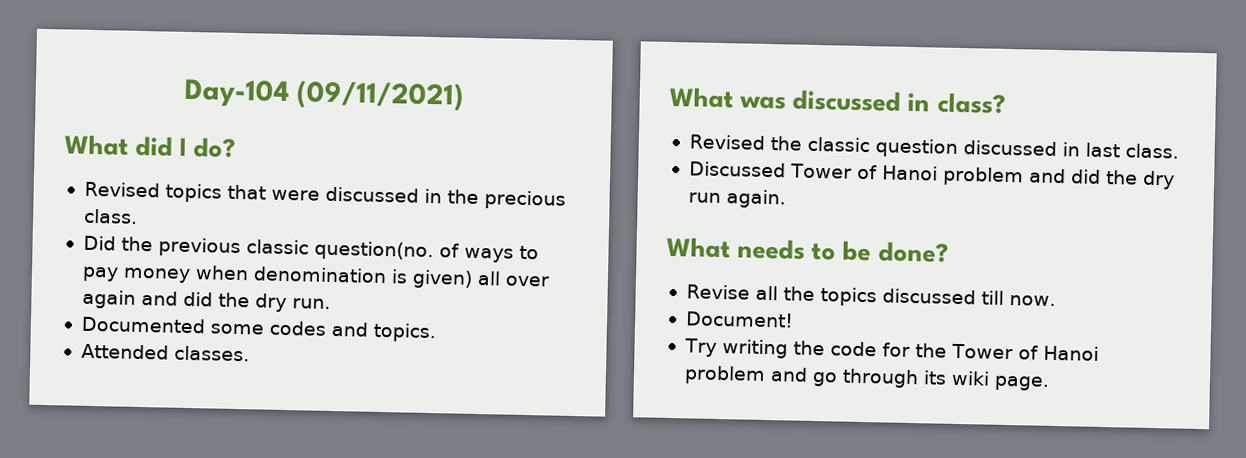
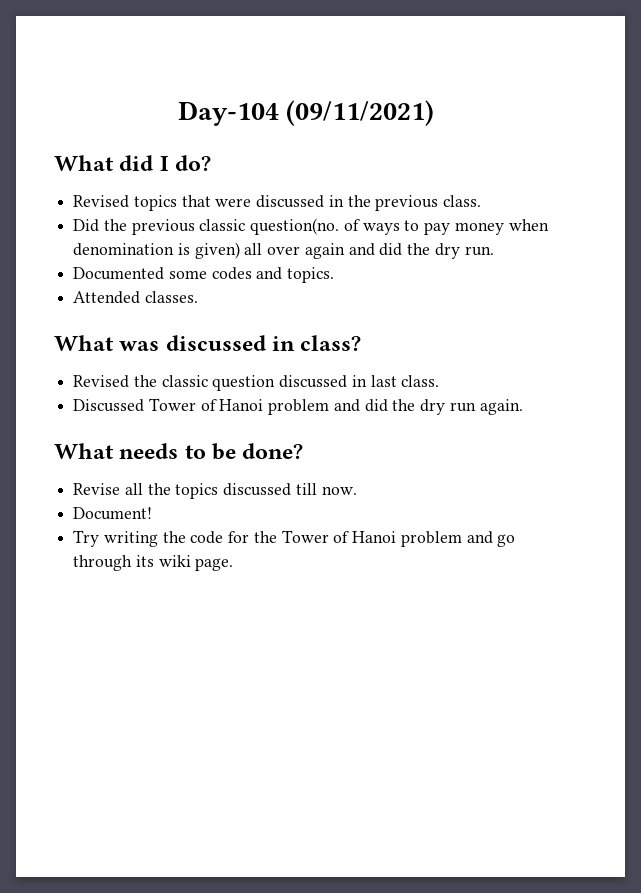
- Revised topics that were discussed in the precious class.
+ Revised topics that were discussed in the previous class.

